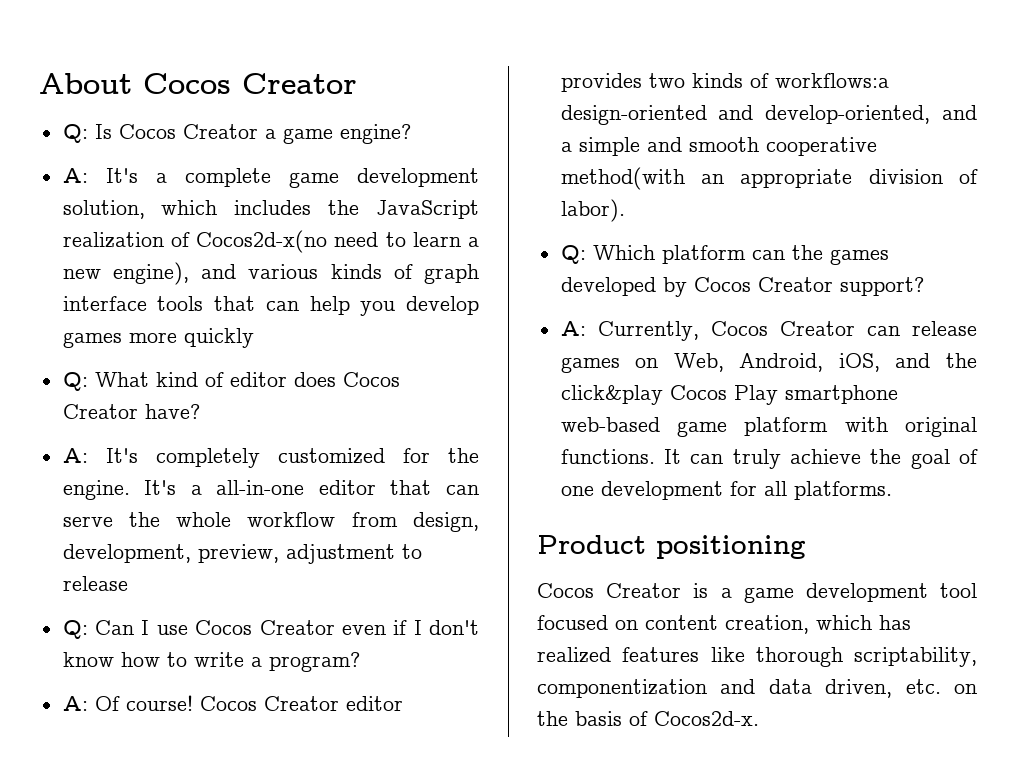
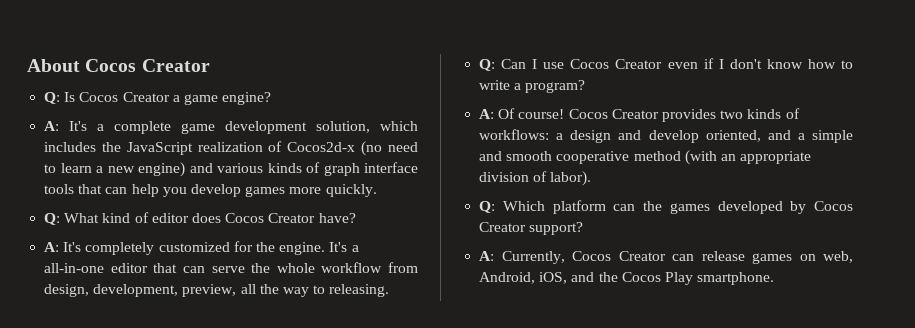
- A: It's a complete game development solution, which includes the JavaScript realization of Cocos2d-x(no need to learn a new engine), and various kinds of graph interface tools that can help you develop games more quickly
+ A: It's a complete game development solution, which includes the JavaScript realization of Cocos2d-x (no need to learn a new engine) and various kinds of graph interface tools that can help you develop games more quickly.
- It's a all-in-one editor that can serve the whole workflow from design, development, preview, adjustment to release
+ It's a all-in-one editor that can serve the whole workflow from design, development, preview, all the way to releasing.
- Cocos Creator editor provides two kinds of workflows:a design-oriented and develop-oriented, and a simple and smooth cooperative method(with an appropriate division of labor).
+ Cocos Creator provides two kinds of workflows: a design and develop oriented, and a simple and smooth cooperative method (with an appropriate division of labor).
- A: Currently, Cocos Creator can release games on Web, Android, iOS, and the click&play Cocos Play smartphone web-based game platform with original functions. It can truly achieve the goal of one development for all platforms.
- Product positioning
- Cocos Creator is a game development tool focused on content creation, which has realized features like thorough scriptability, componentization and data driven, etc. on the basis of Cocos2d-x.
+ A: Currently, Cocos Creator can release games on web, Android, iOS, and the Cocos Play smartphone.

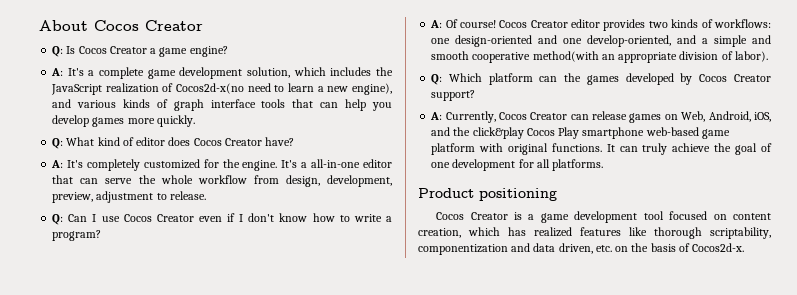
- A: It's a complete game development solution, which includes the JavaScript realization of Cocos2d-x (no need to learn a new engine) and various kinds of graph interface tools that can help you develop games more quickly.
+ A: It's a complete game development solution, which includes the JavaScript realization of Cocos2d-x(no need to learn a new engine), and various kinds of graph interface tools that can help you develop games more quickly.
- It's a all-in-one editor that can serve the whole workflow from design, development, preview, all the way to releasing.
+ It's a all-in-one editor that can serve the whole workflow from design, development, preview, adjustment to release.
- Cocos Creator provides two kinds of workflows: a design and develop oriented, and a simple and smooth cooperative method (with an appropriate division of labor).
+ Cocos Creator editor provides two kinds of workflows: one design-oriented and one develop-oriented, and a simple and smooth cooperative method(with an appropriate division of labor).
- A: Currently, Cocos Creator can release games on web, Android, iOS, and the Cocos Play smartphone.
+ A: Currently, Cocos Creator can release games on Web, Android, iOS, and the click&play Cocos Play smartphone web-based game platform with original functions. It can truly achieve the goal of one development for all platforms.
+ Product positioning
+ Cocos Creator is a game development tool focused on content creation, which has realized features like thorough scriptability, componentization and data driven, etc. on the basis of Cocos2d-x.

